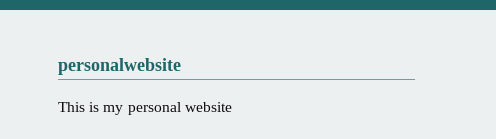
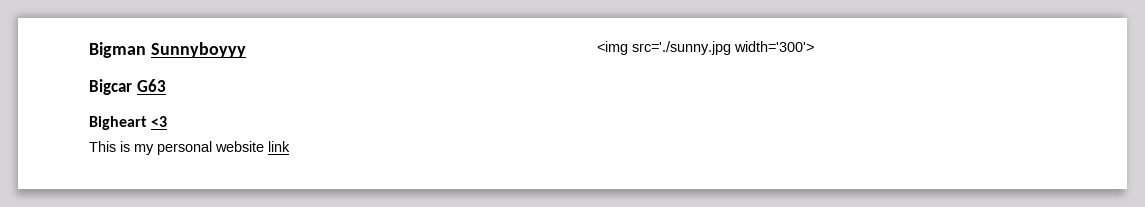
- personalwebsite
+ Bigman Sunnyboyyy
+ Bigcar G63
+ Bigheart <3
- This is my personal website
+ This is my personal website link
+ <img src='./sunny.jpg width='300'>

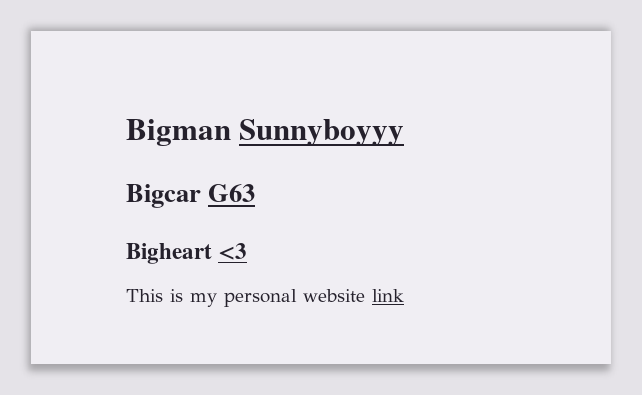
- <img src='./sunny.jpg width='300'>

